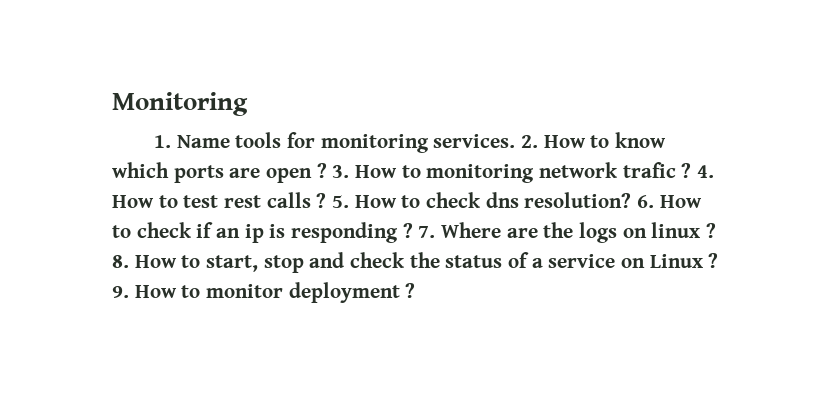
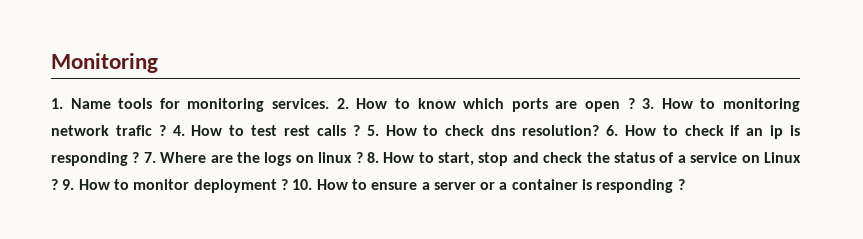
+ 10. How to ensure a server or a container is responding ?

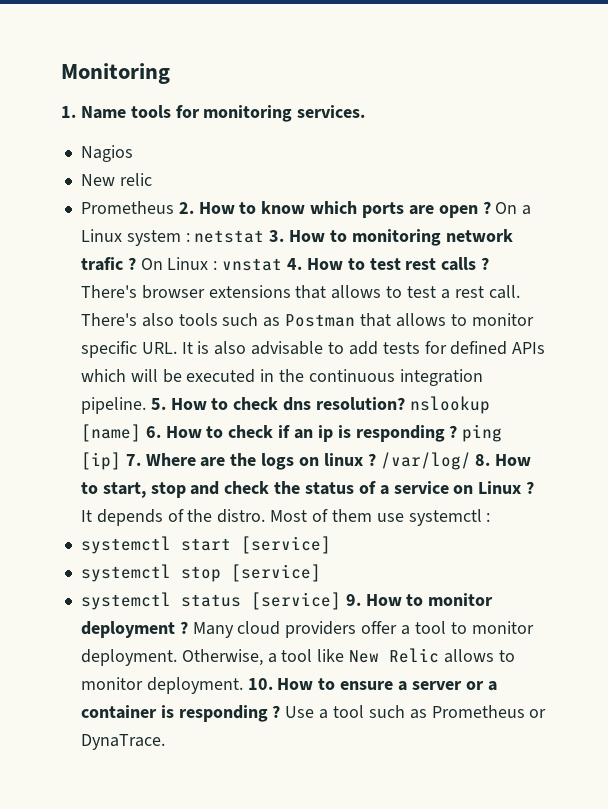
- 1. Name tools for monitoring services. 2. How to know which ports are open ?
+ 1. Name tools for monitoring services.
+ Nagios
+ New relic
+ Prometheus 2. How to know which ports are open ?
- 3. How to monitoring network trafic ?
+ On a Linux system : netstat 3. How to monitoring network trafic ?
- 4. How to test rest calls ?
+ On Linux : vnstat 4. How to test rest calls ?
+ There's browser extensions that allows to test a rest call. There's also tools such as Postman that allows to monitor specific URL. It is also advisable to add tests for defined APIs which will be executed in the continuous integration pipeline.
- 5. How to check dns resolution? 6. How to check if an ip is responding ? 7. Where are the logs on linux ?
+ 5. How to check dns resolution? nslookup [name] 6. How to check if an ip is responding ? ping [ip] 7. Where are the logs on linux ?
- 8. How to start, stop and check the status of a service on Linux ?
+ /var/log/ 8. How to start, stop and check the status of a service on Linux ?
- 9. How to monitor deployment ?
+ It depends of the distro. Most of them use systemctl :
+ systemctl start [service]
+ systemctl stop [service]
+ systemctl status [service] 9. How to monitor deployment ?
+ Many cloud providers offer a tool to monitor deployment. Otherwise, a tool like New Relic allows to monitor deployment.
+ Use a tool such as Prometheus or DynaTrace.

